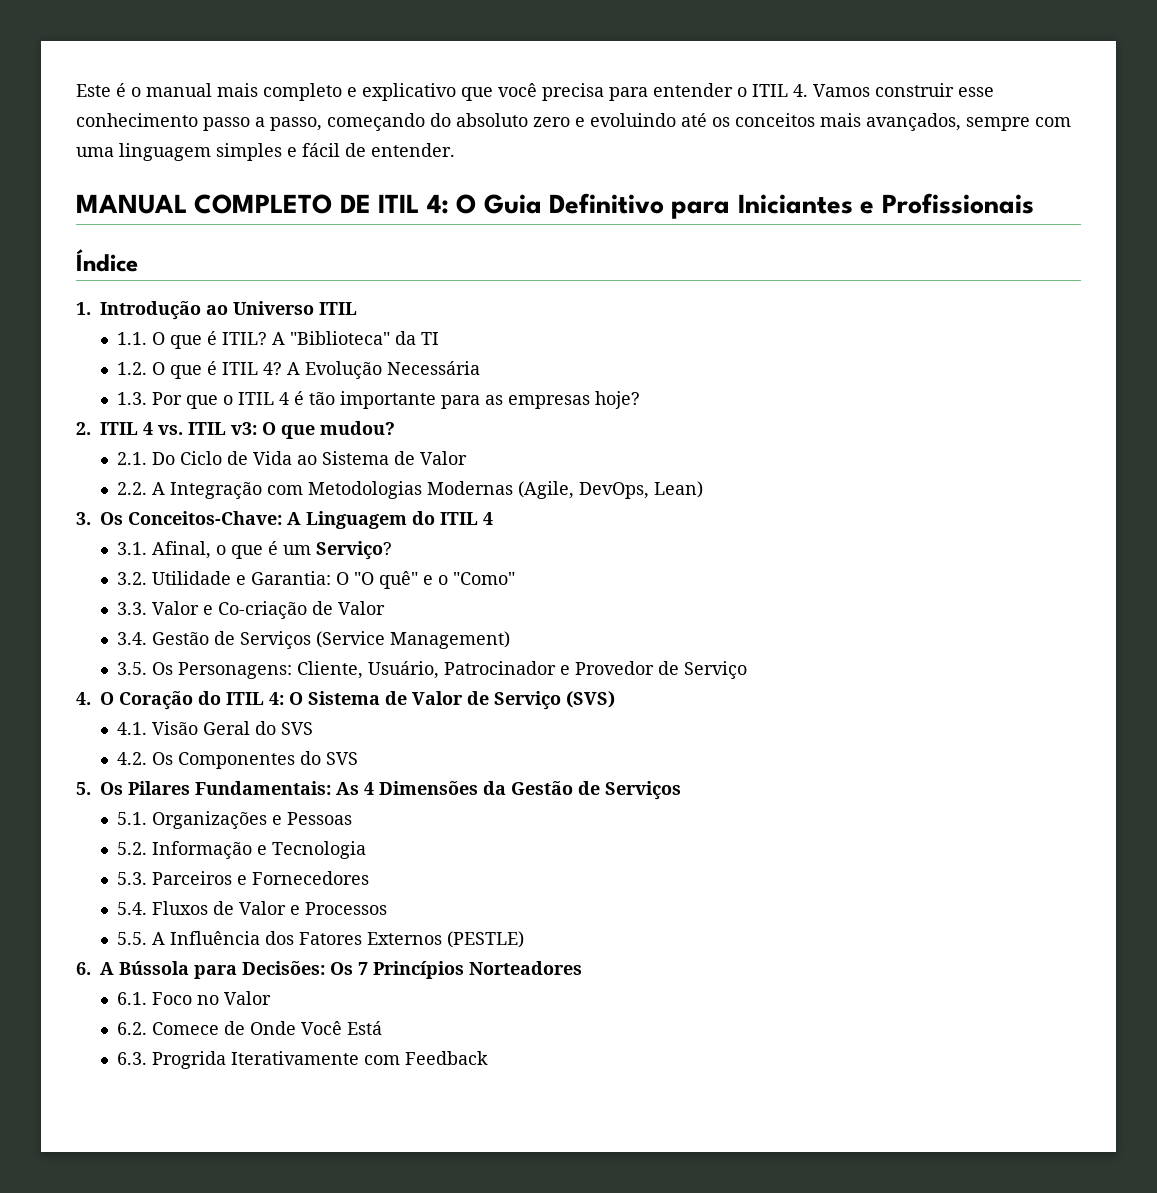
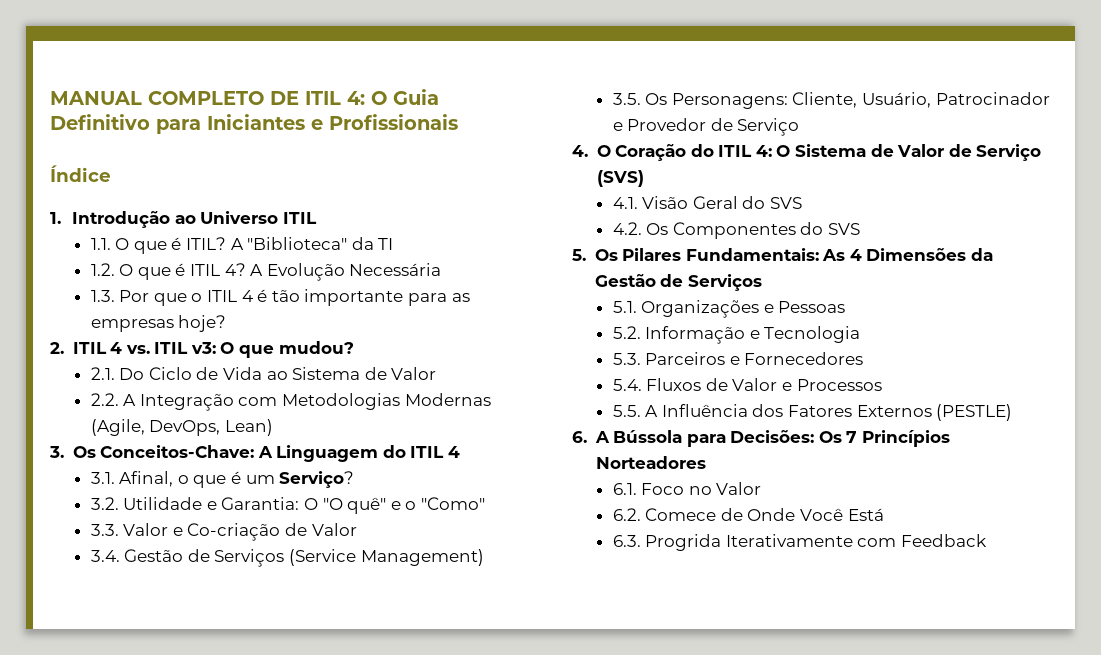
- Este é o manual mais completo e explicativo que você precisa para entender o ITIL 4. Vamos construir esse conhecimento passo a passo, começando do absoluto zero e evoluindo até os conceitos mais avançados, sempre com uma linguagem simples e fácil de entender.

